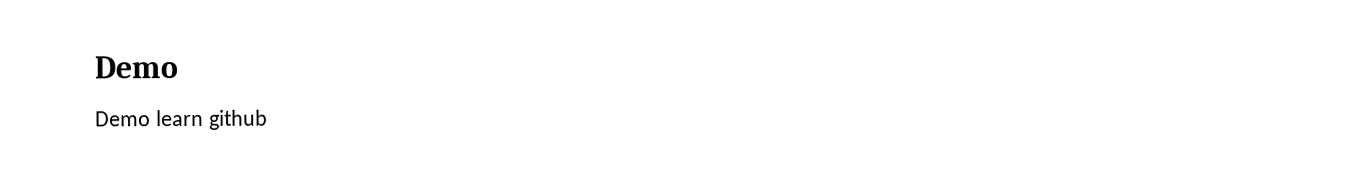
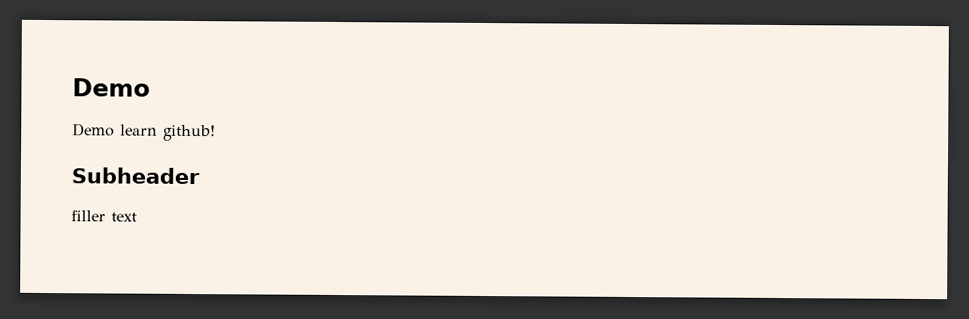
- Demo learn github
+ Demo learn github!
+ Subheader
+ filler text

